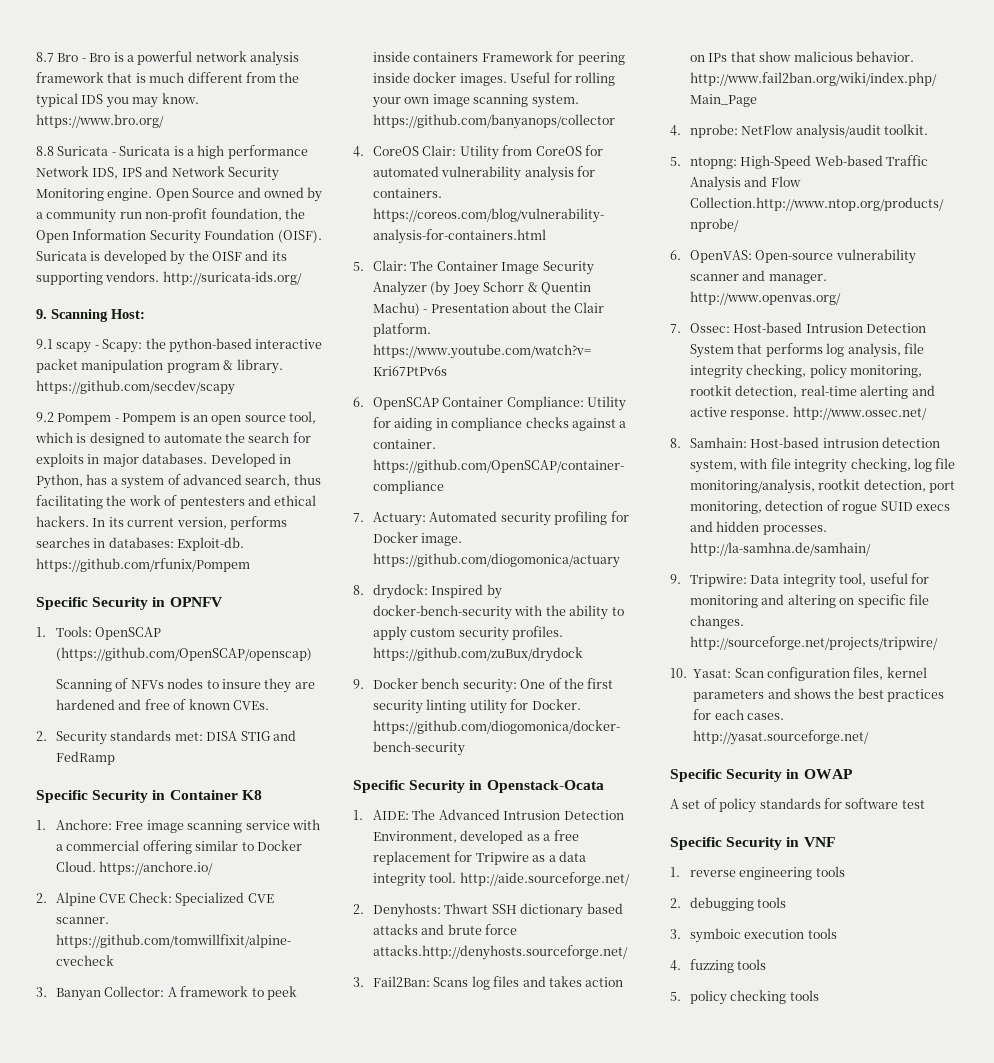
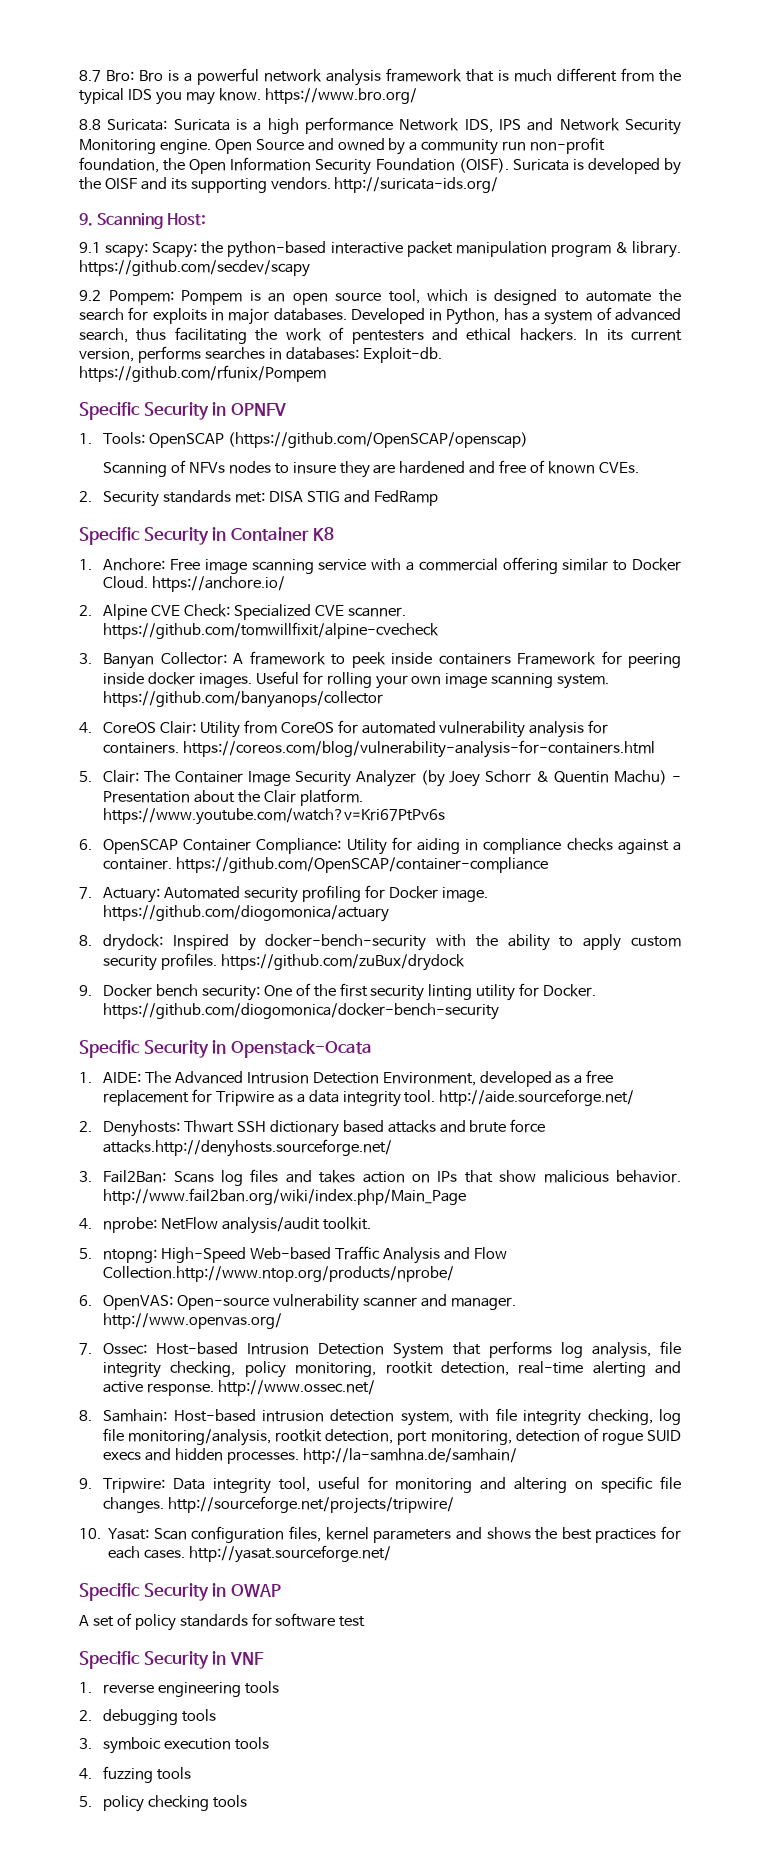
- 8.7 Bro - Bro is a powerful network analysis framework that is much different from the typical IDS you may know. https://www.bro.org/
+ 8.7 Bro: Bro is a powerful network analysis framework that is much different from the typical IDS you may know. https://www.bro.org/
- 8.8 Suricata - Suricata is a high performance Network IDS, IPS and Network Security Monitoring engine.
+ 8.8 Suricata: Suricata is a high performance Network IDS, IPS and Network Security Monitoring engine.
- 9.1 scapy - Scapy: the python-based interactive packet manipulation program & library. https://github.com/secdev/scapy
+ 9.1 scapy: Scapy: the python-based interactive packet manipulation program & library. https://github.com/secdev/scapy
- 9.2 Pompem - Pompem is an open source tool, which is designed to automate the search for exploits in major databases.
+ 9.2 Pompem: Pompem is an open source tool, which is designed to automate the search for exploits in major databases.

